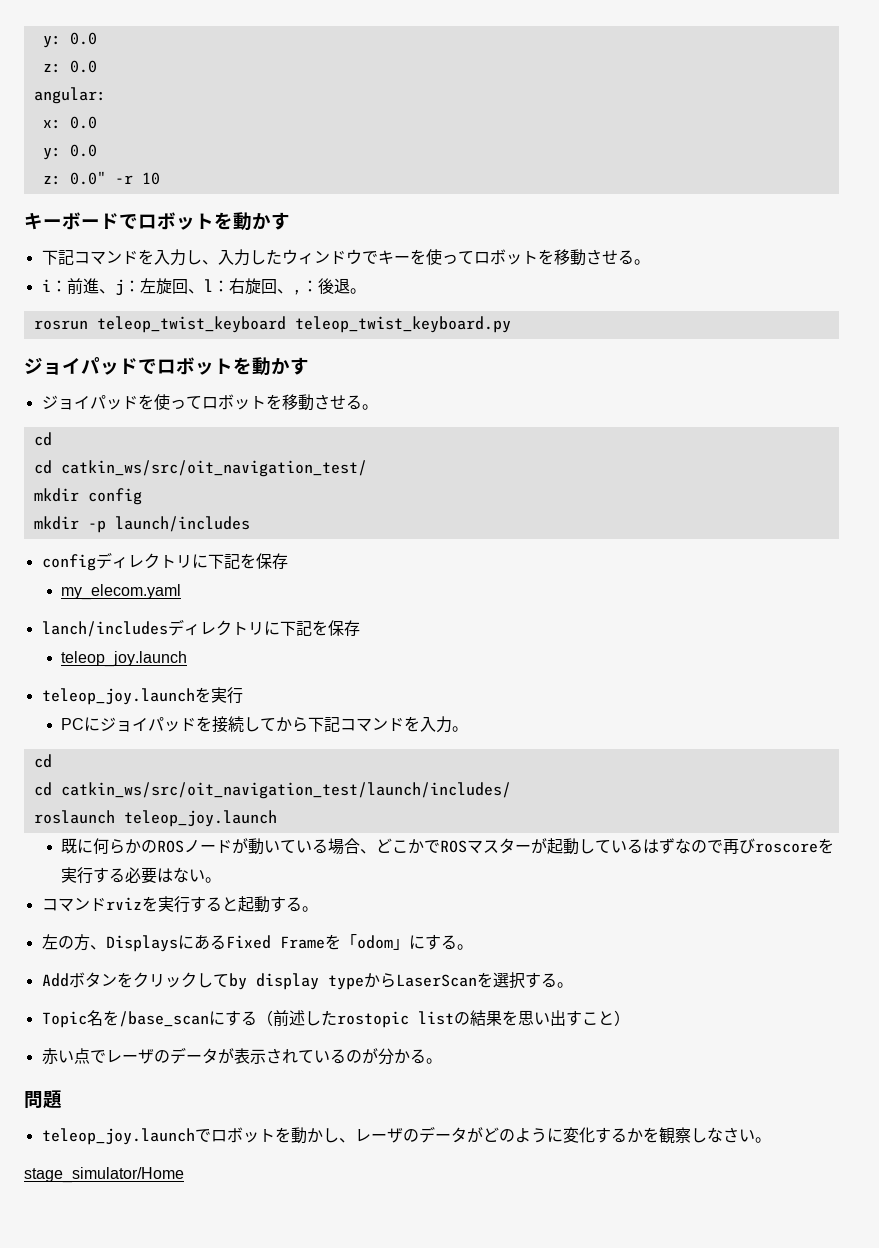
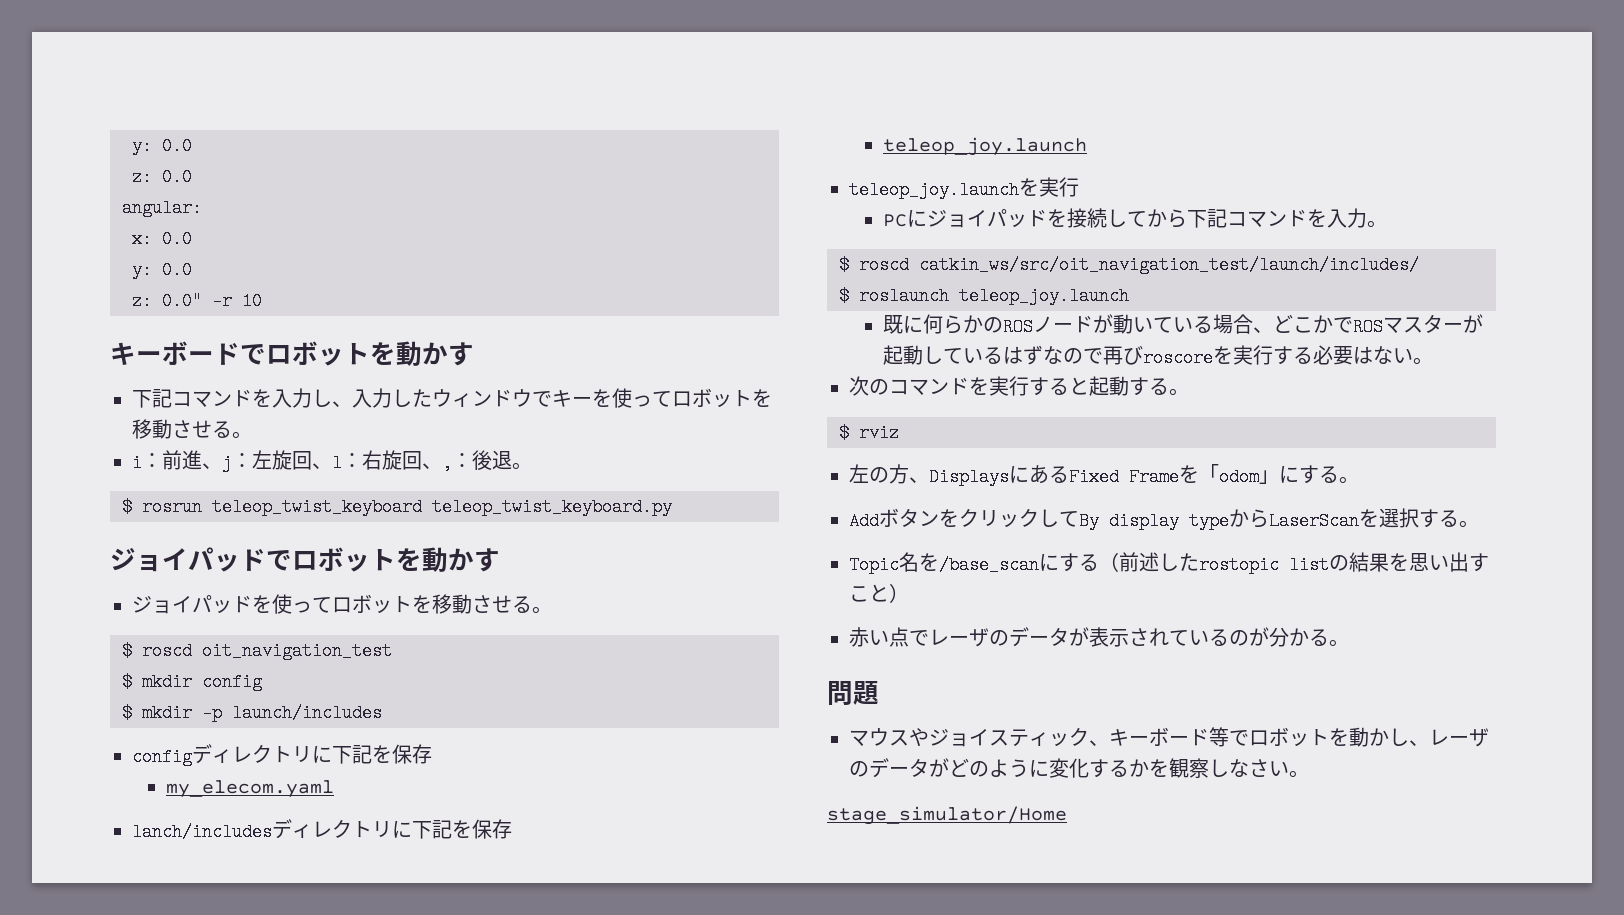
- rosrun teleop_twist_keyboard teleop_twist_keyboard.py
+ $ rosrun teleop_twist_keyboard teleop_twist_keyboard.py
  ジョイパッドを使ってロボットを移動させる。
- cd
- cd catkin_ws/src/oit_navigation_test/
- mkdir config
+ $ roscd oit_navigation_test
+ $ mkdir config
- mkdir -p launch/includes
+ $ mkdir -p launch/includes
  PCにジョイパッドを接続してから下記コマンドを入力。
- cd
- cd catkin_ws/src/oit_navigation_test/launch/includes/
+ $ roscd catkin_ws/src/oit_navigation_test/launch/includes/
- roslaunch teleop_joy.launch
+ $ roslaunch teleop_joy.launch
- コマンドrvizを実行すると起動する。
+ 次のコマンドを実行すると起動する。
+ $ rviz
- Addボタンをクリックしてby display typeからLaserScanを選択する。
+ AddボタンをクリックしてBy display typeからLaserScanを選択する。
- teleop_joy.launchでロボットを動かし、レーザのデータがどのように変化するかを観察しなさい。
+ マウスやジョイスティック、キーボード等でロボットを動かし、レーザのデータがどのように変化するかを観察しなさい。

